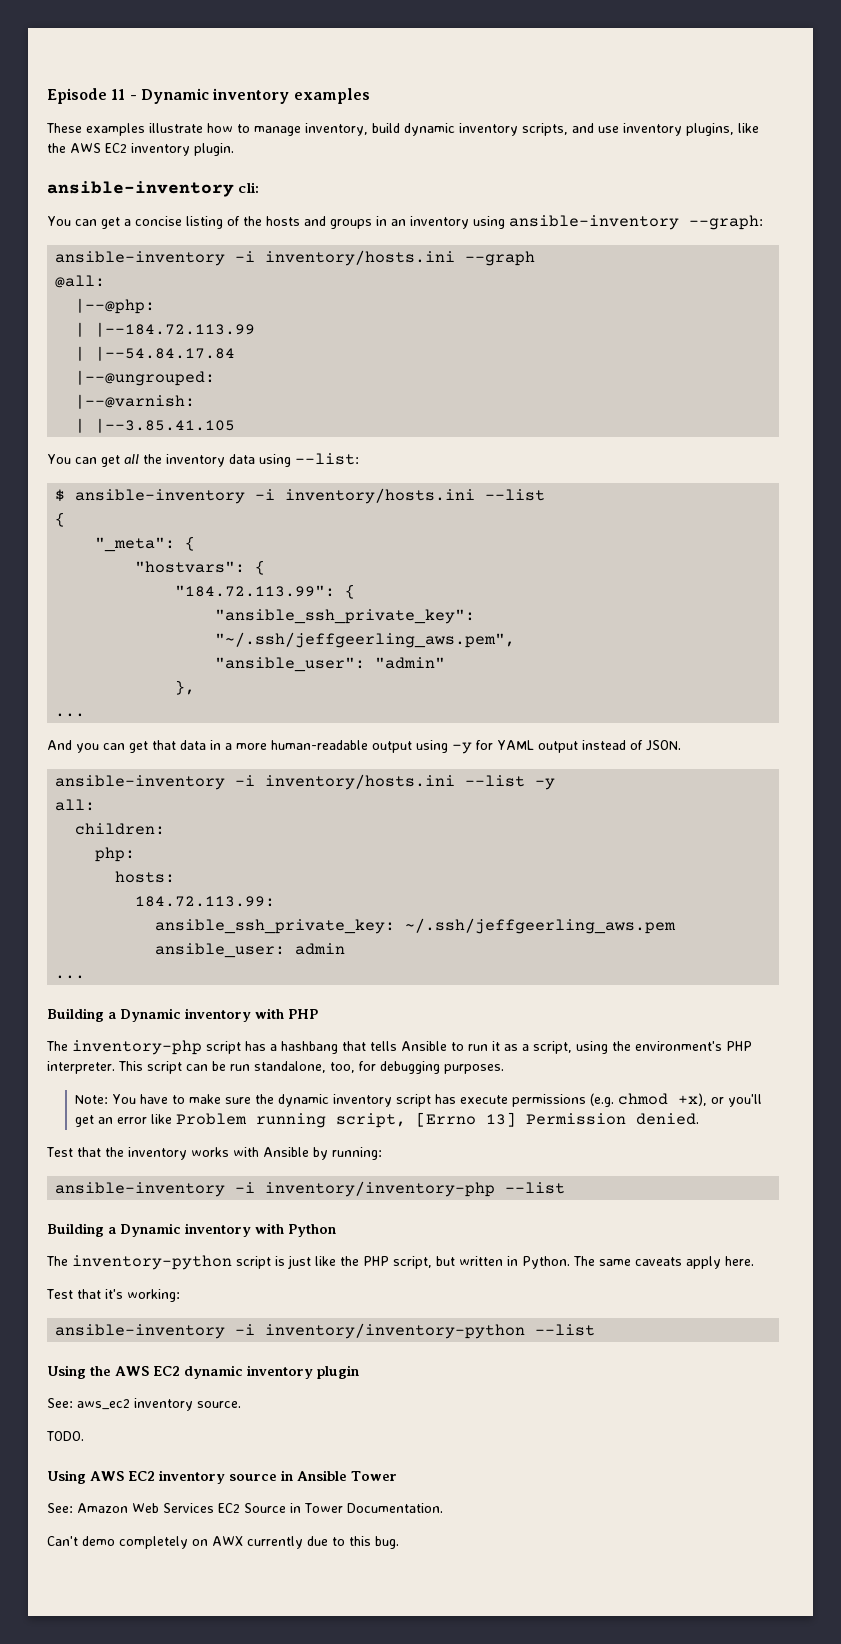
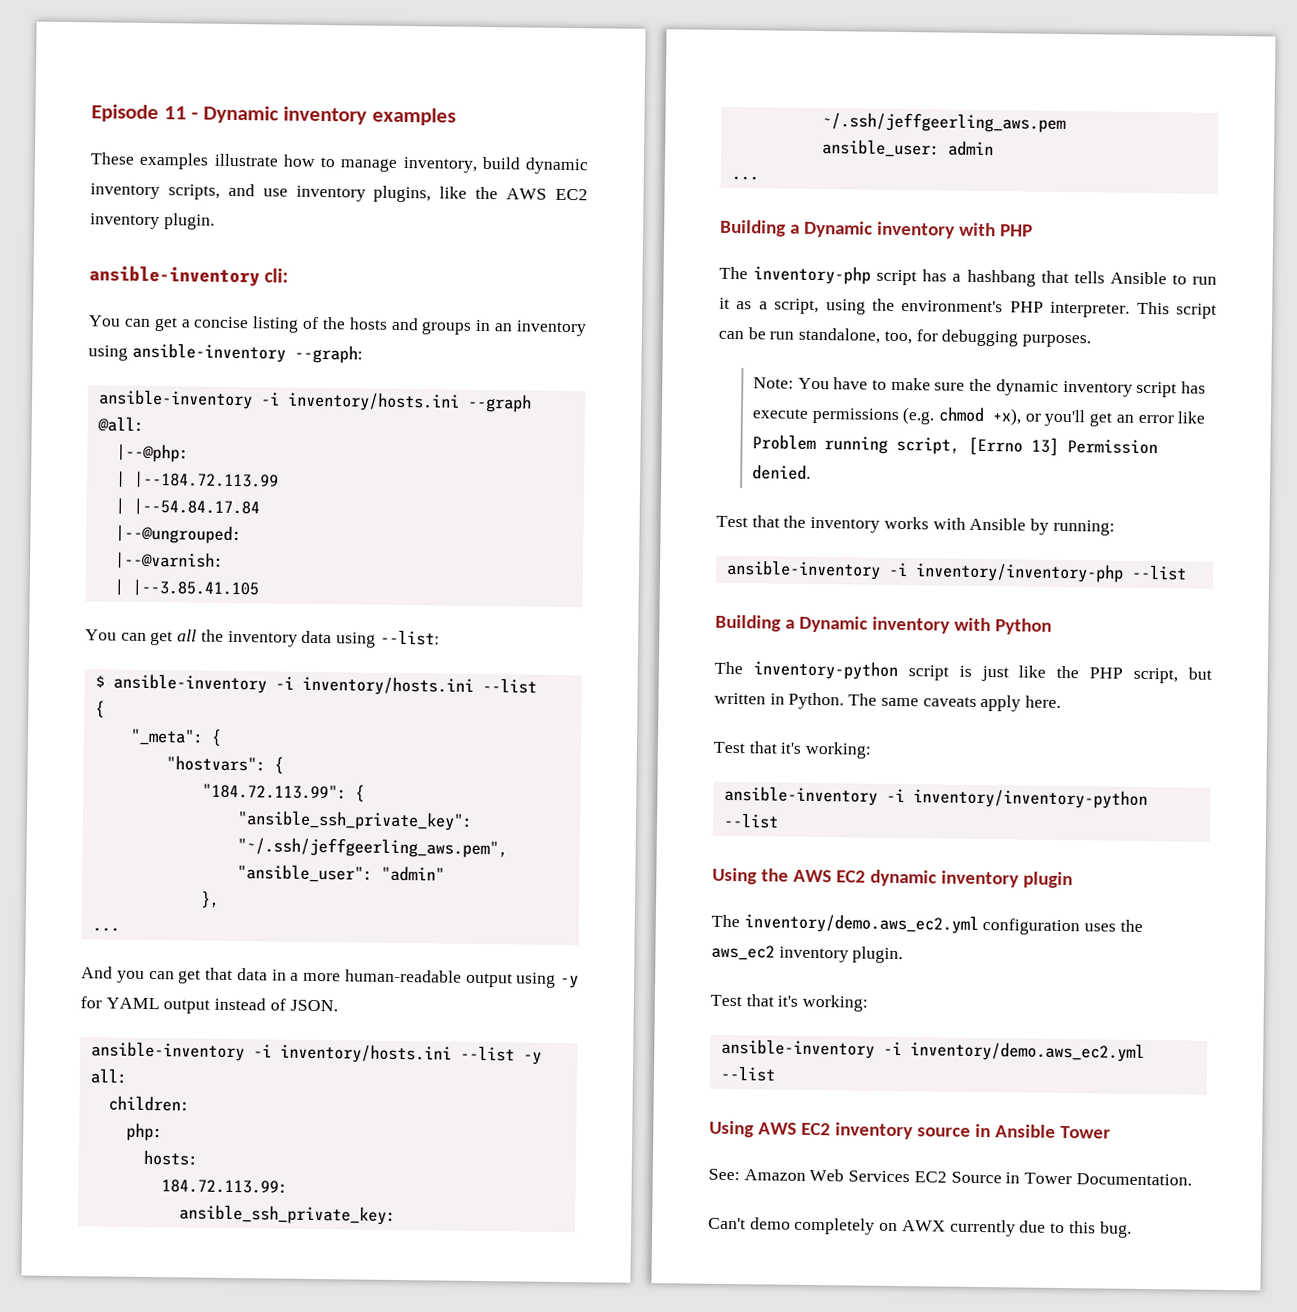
- See: aws_ec2 inventory source.
- TODO.
+ The inventory/demo.aws_ec2.yml configuration uses the aws_ec2 inventory plugin.
+ Test that it's working:
+ ansible-inventory -i inventory/demo.aws_ec2.yml --list

